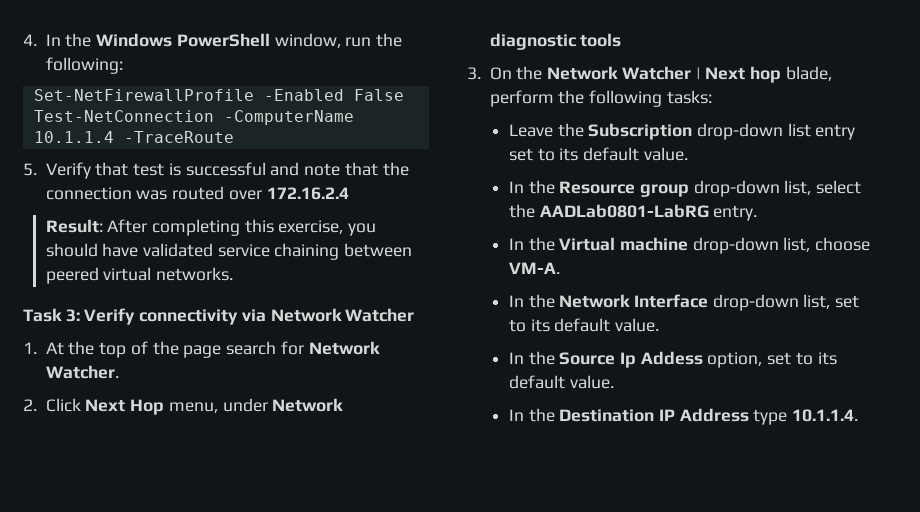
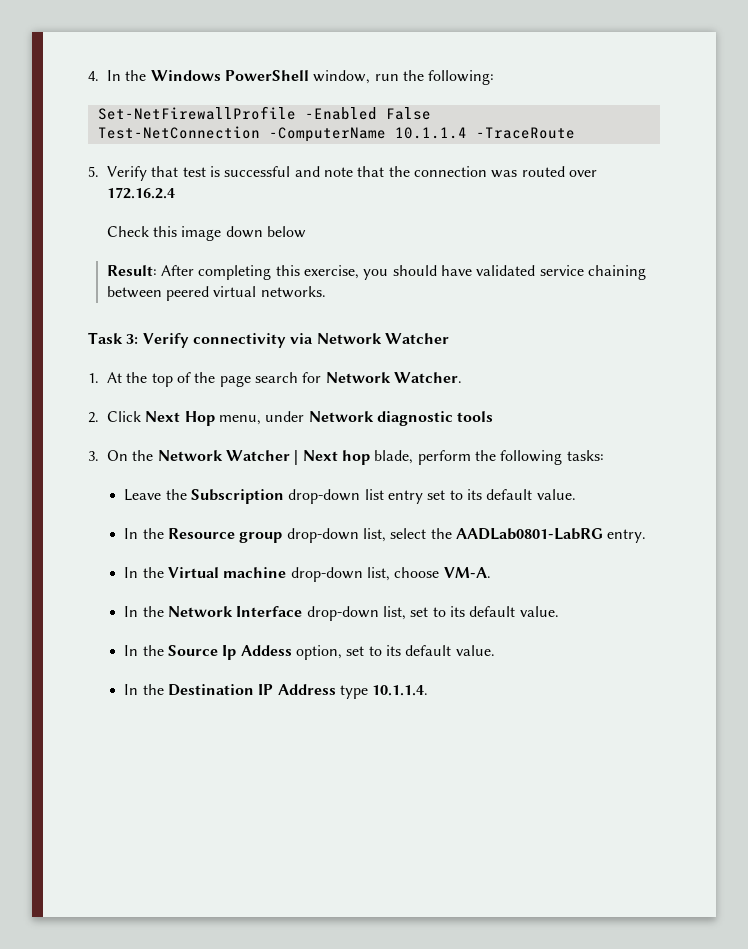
+ Check this image down below

